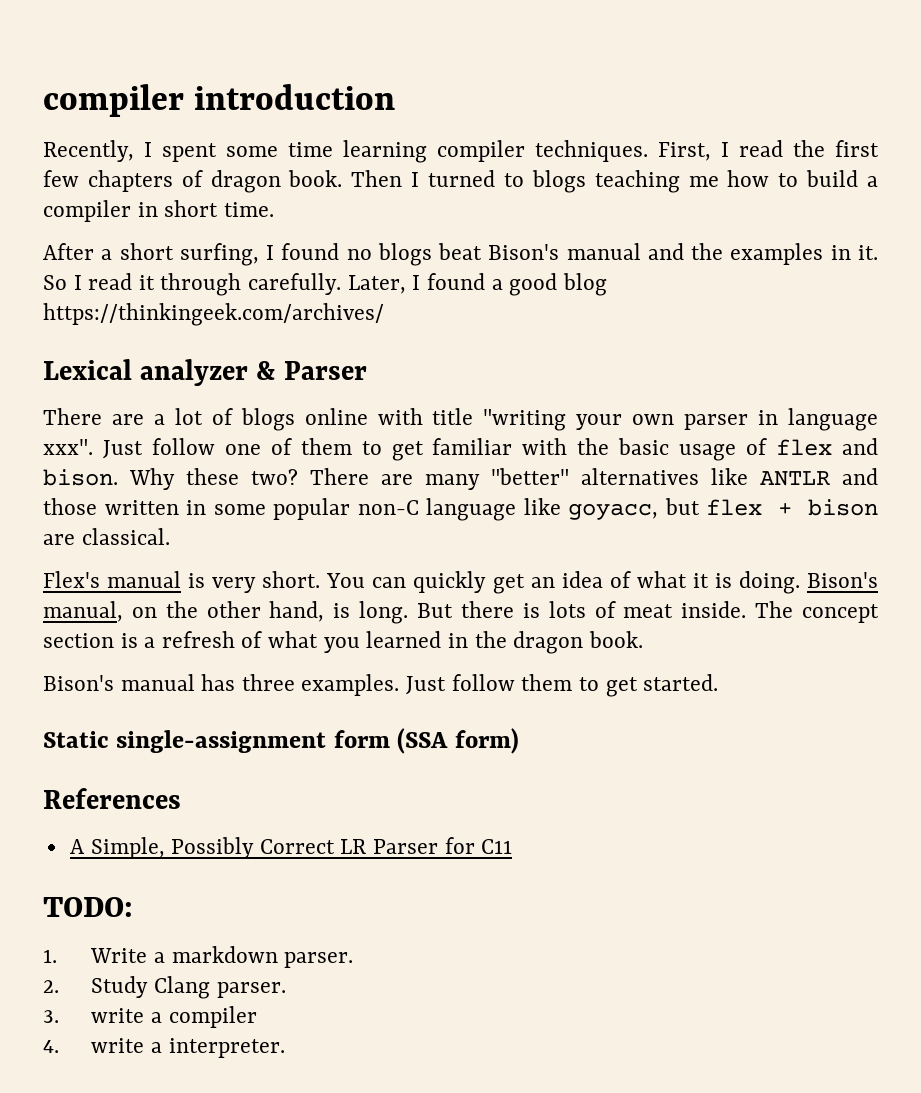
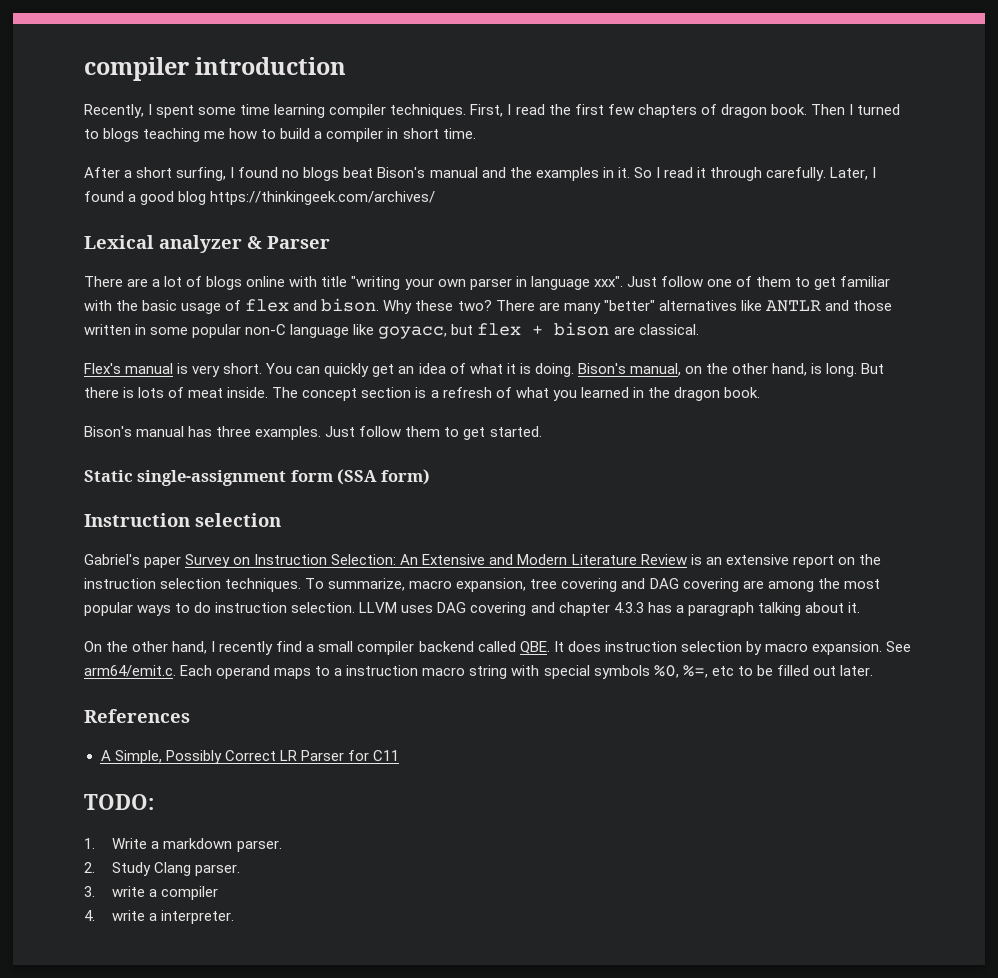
+ Instruction selection
+ Gabriel's paper Survey on Instruction Selection: An Extensive and Modern Literature Review is an extensive report on the instruction selection techniques. To summarize, macro expansion, tree covering and DAG covering are among the most popular ways to do instruction selection. LLVM uses DAG covering and chapter 4.3.3 has a paragraph talking about it.
+ On the other hand, I recently find a small compiler backend called QBE. It does instruction selection by macro expansion. See arm64/emit.c. Each operand maps to a instruction macro string with special symbols %0, %=, etc to be filled out later.

